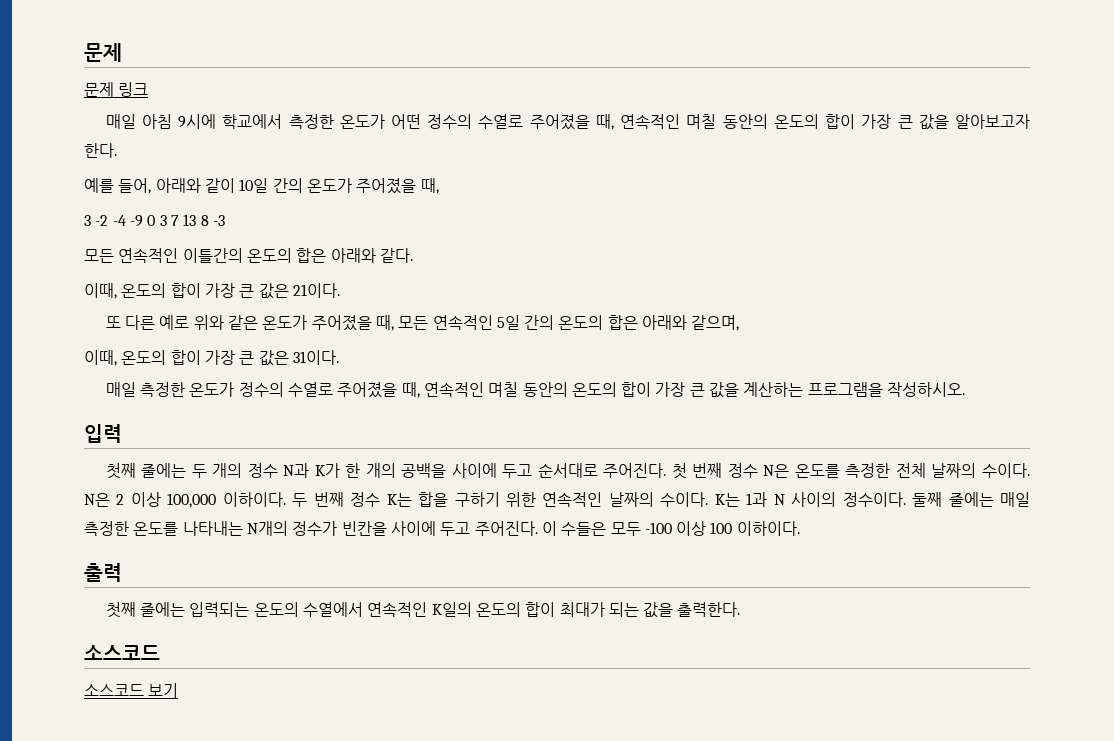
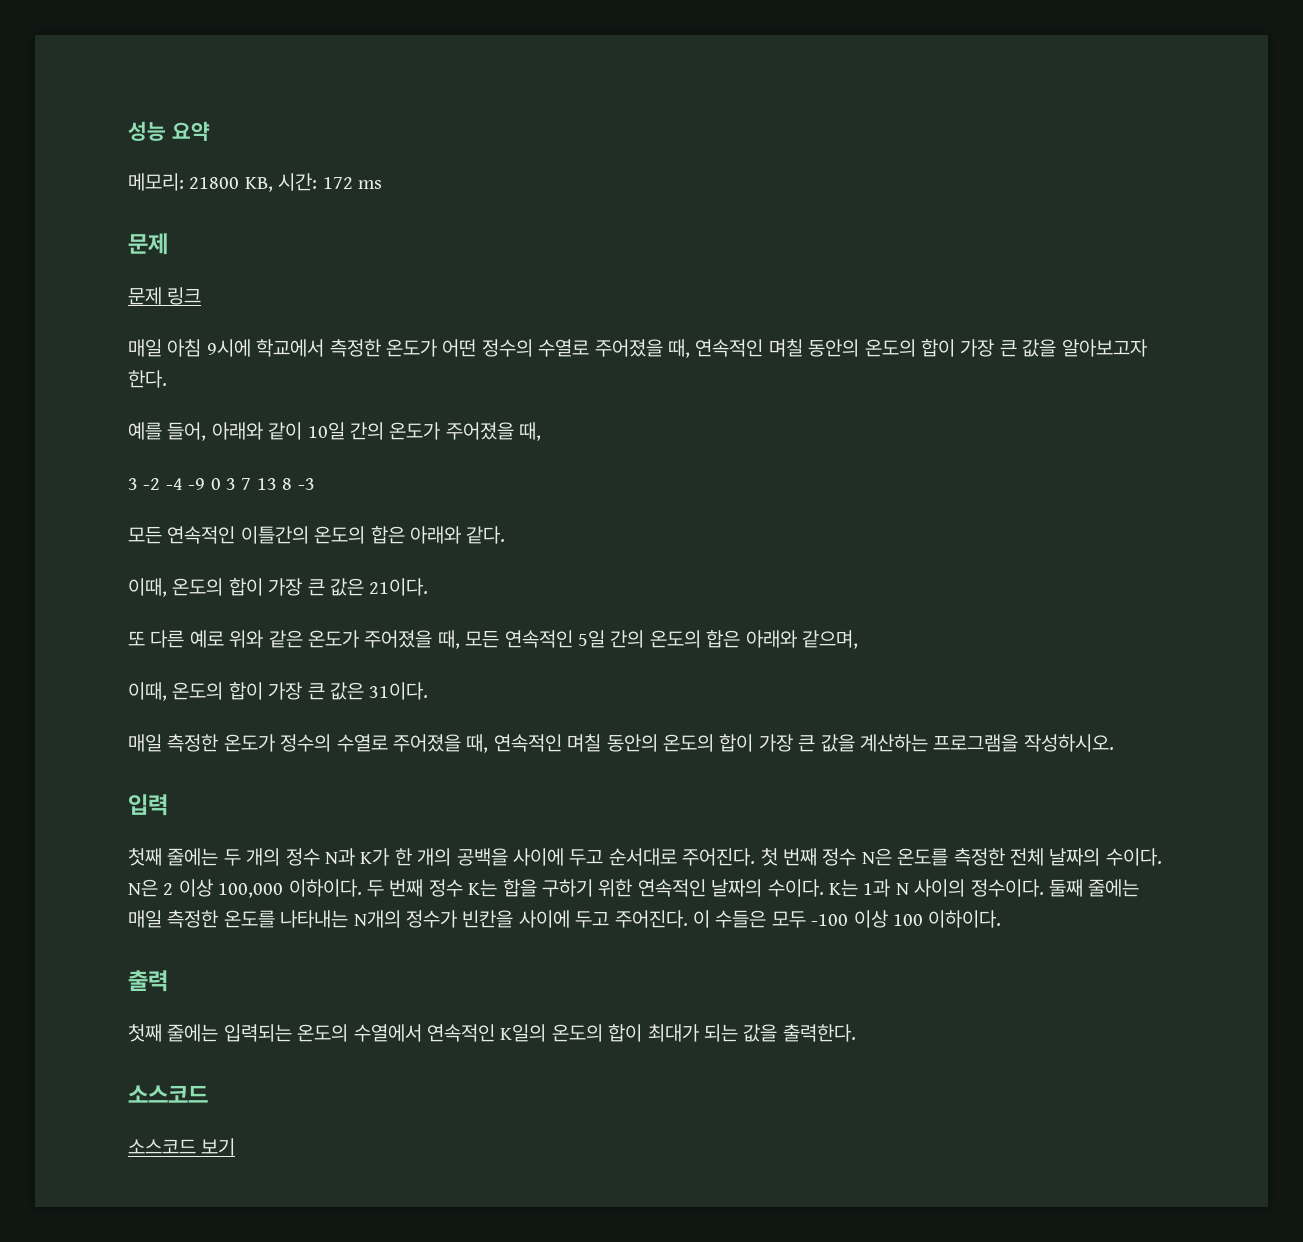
+ 성능 요약
+ 메모리: 21800 KB, 시간: 172 ms

